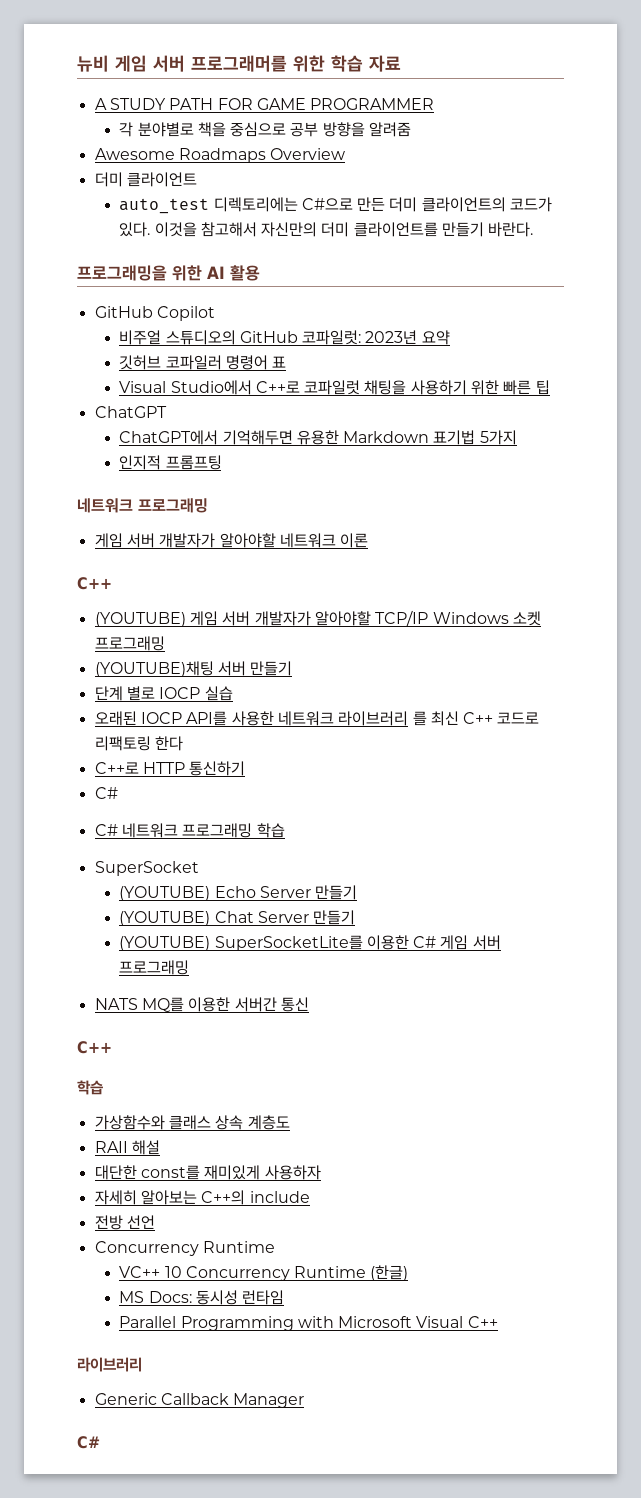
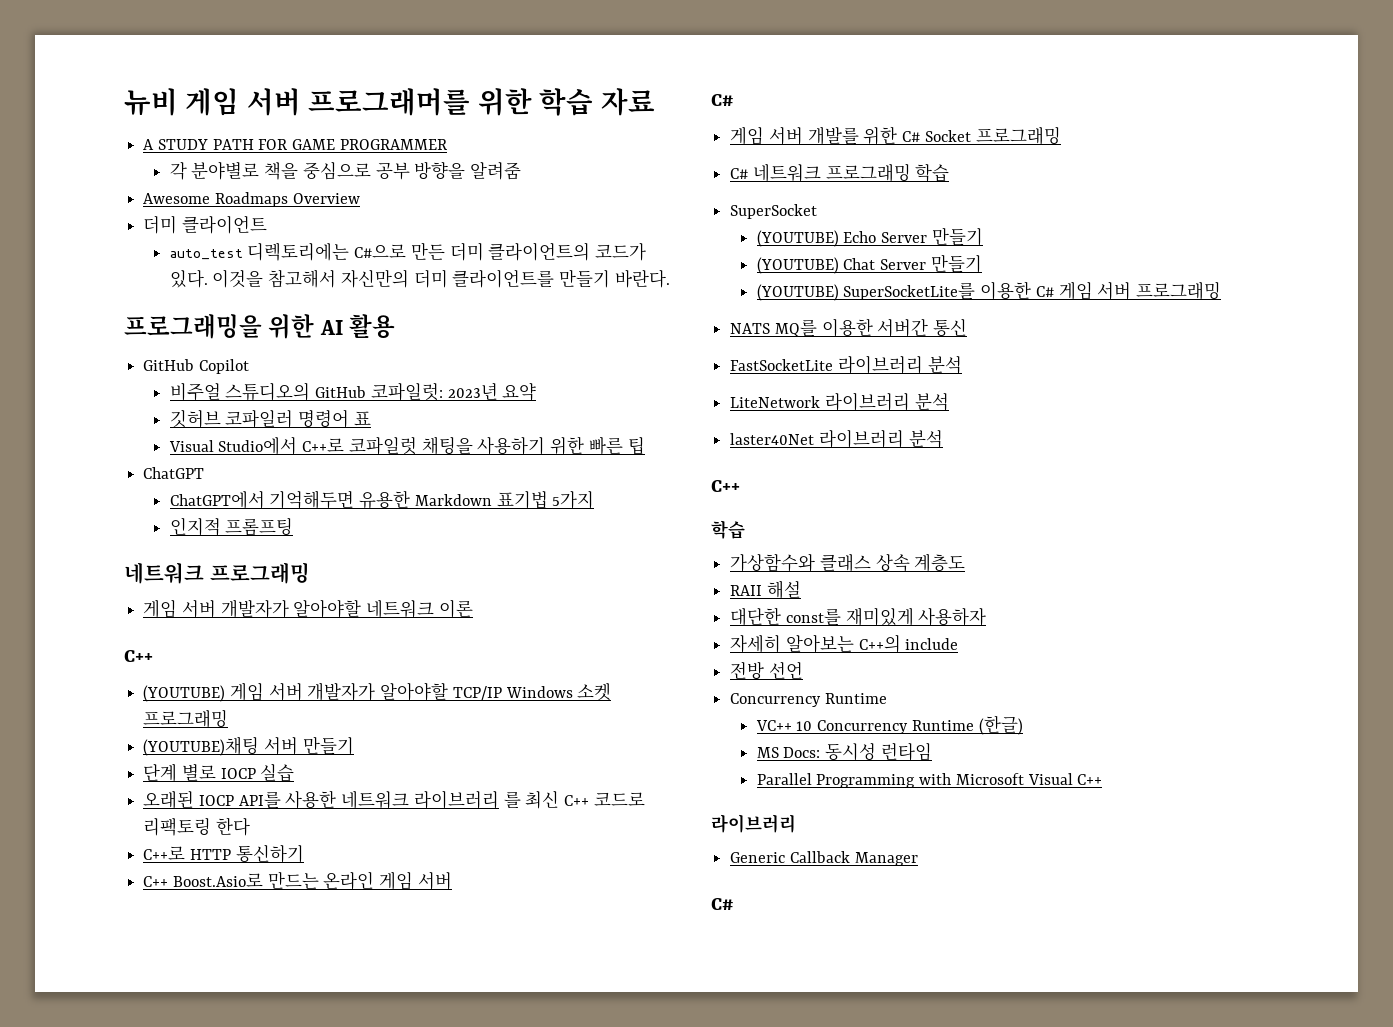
  C++로 HTTP 통신하기
+ C++ Boost.Asio로 만드는 온라인 게임 서버
  C#
+ 게임 서버 개발를 위한 C# Socket 프로그래밍
+ FastSocketLite 라이브러리 분석
+ LiteNetwork 라이브러리 분석
+ laster40Net 라이브러리 분석

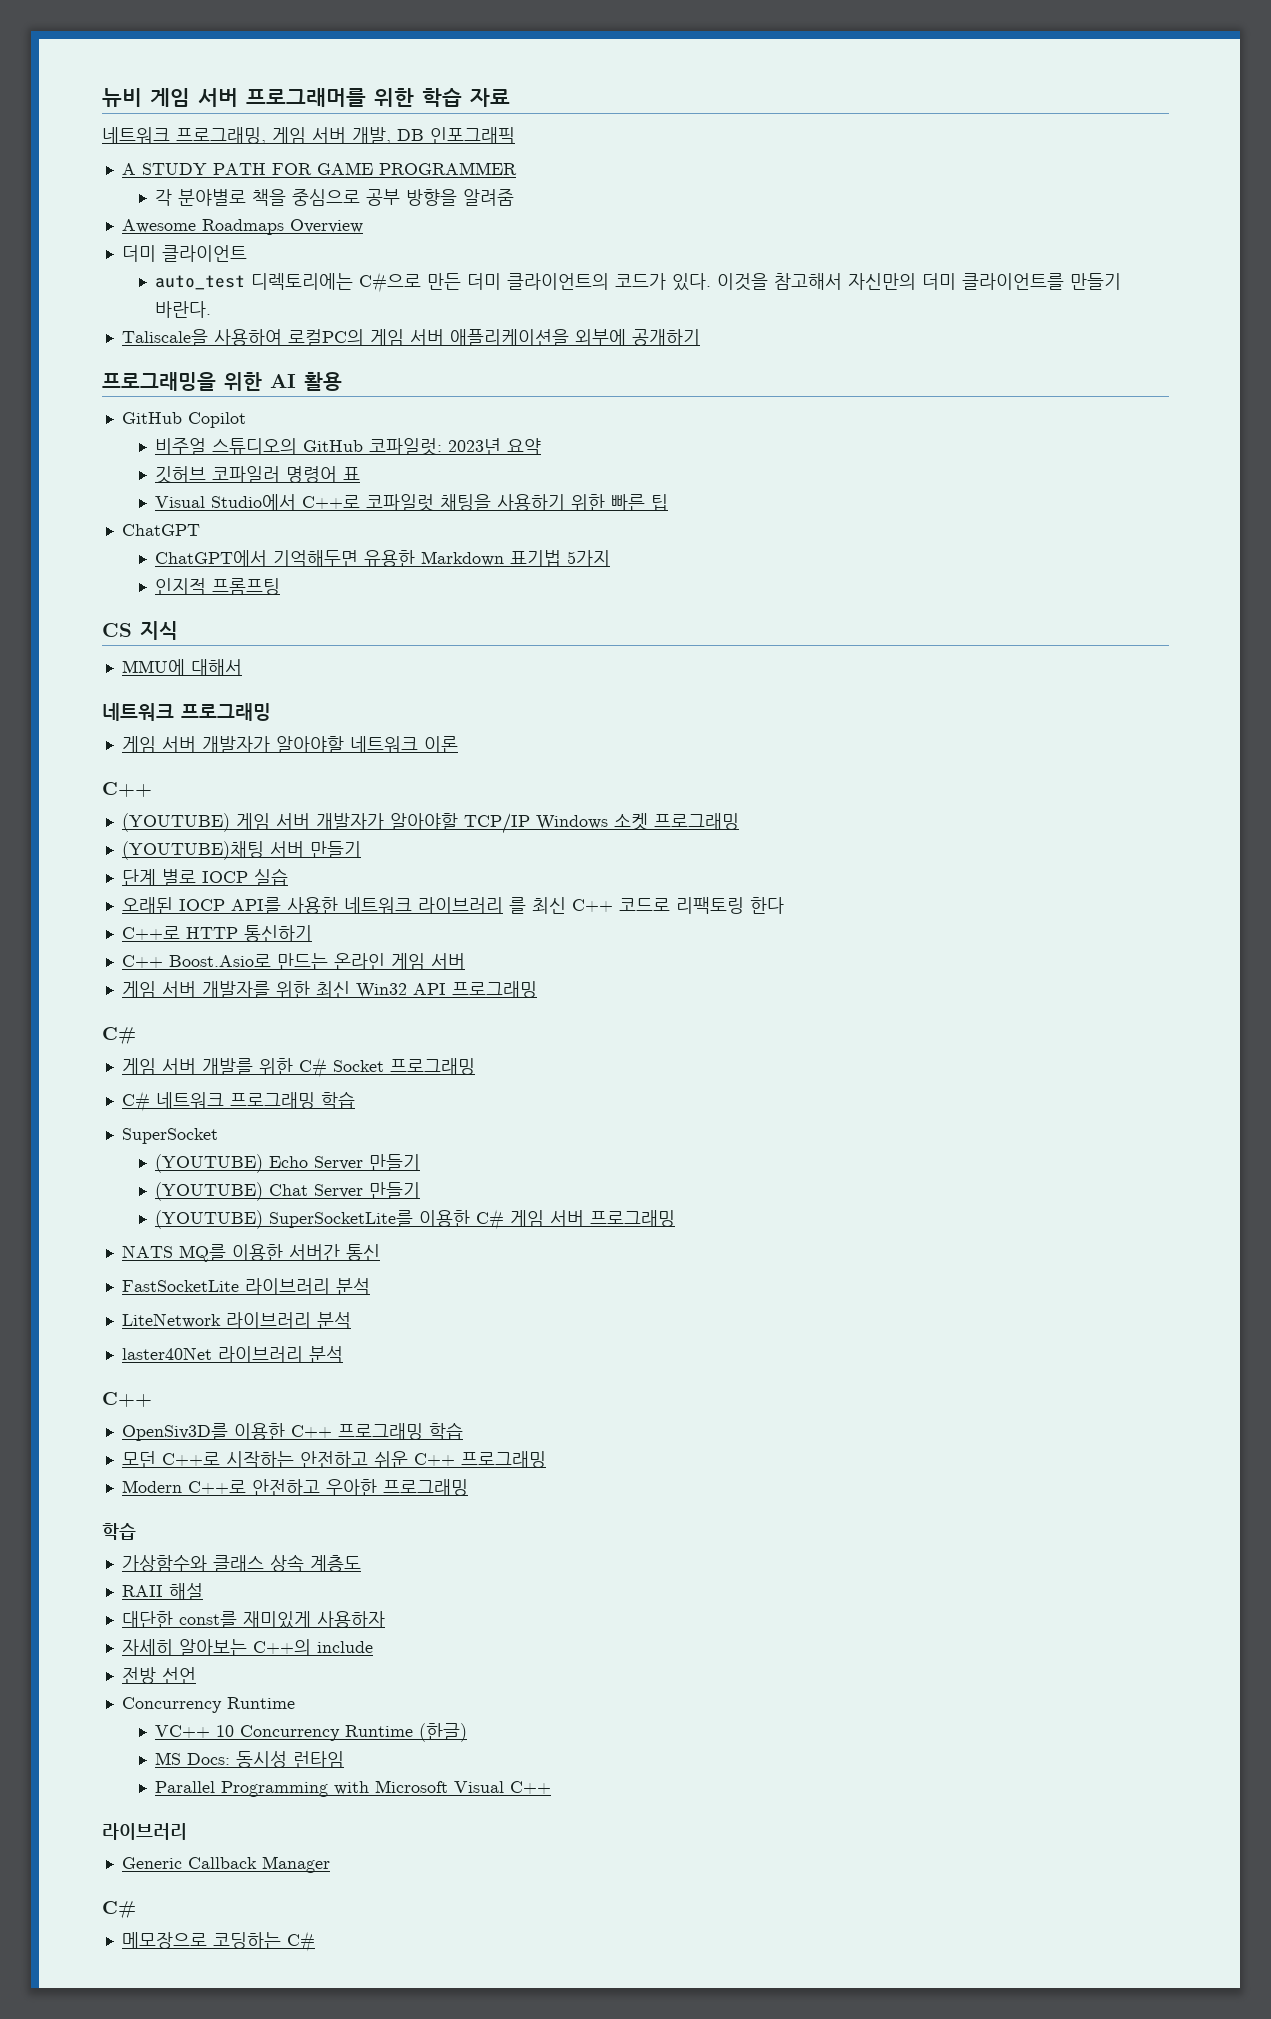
+ 네트워크 프로그래밍, 게임 서버 개발, DB 인포그래픽
+ Taliscale을 사용하여 로컬PC의 게임 서버 애플리케이션을 외부에 공개하기
+ CS 지식
+ MMU에 대해서
+ 게임 서버 개발자를 위한 최신 Win32 API 프로그래밍
+ OpenSiv3D를 이용한 C++ 프로그래밍 학습
+ 모던 C++로 시작하는 안전하고 쉬운 C++ 프로그래밍
+ Modern C++로 안전하고 우아한 프로그래밍
+ 메모장으로 코딩하는 C#

